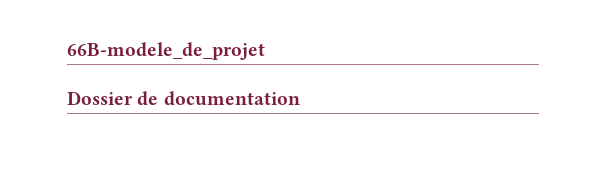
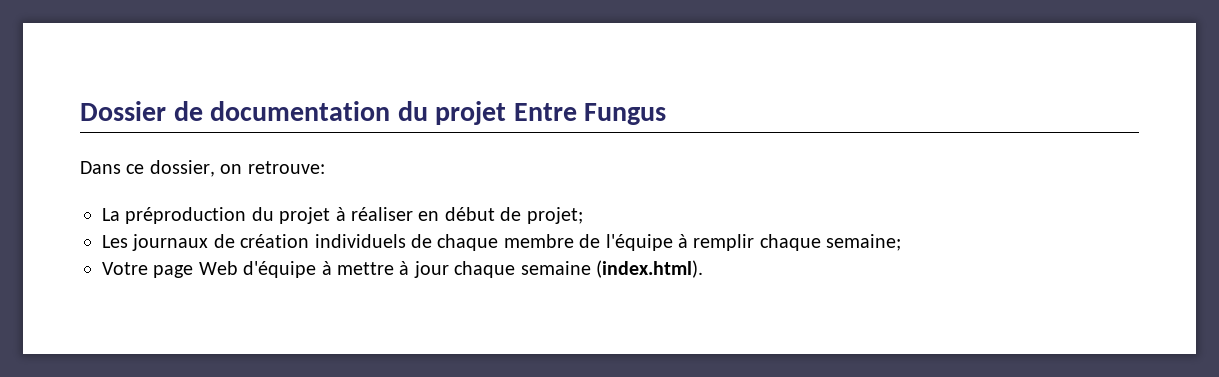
- 66B-modele_de_projet
- Dossier de documentation
+ Dossier de documentation du projet Entre Fungus
+ Dans ce dossier, on retrouve:
+ La préproduction du projet à réaliser en début de projet;
+ Les journaux de création individuels de chaque membre de l'équipe à remplir chaque semaine;
+ Votre page Web d'équipe à mettre à jour chaque semaine (index.html).

